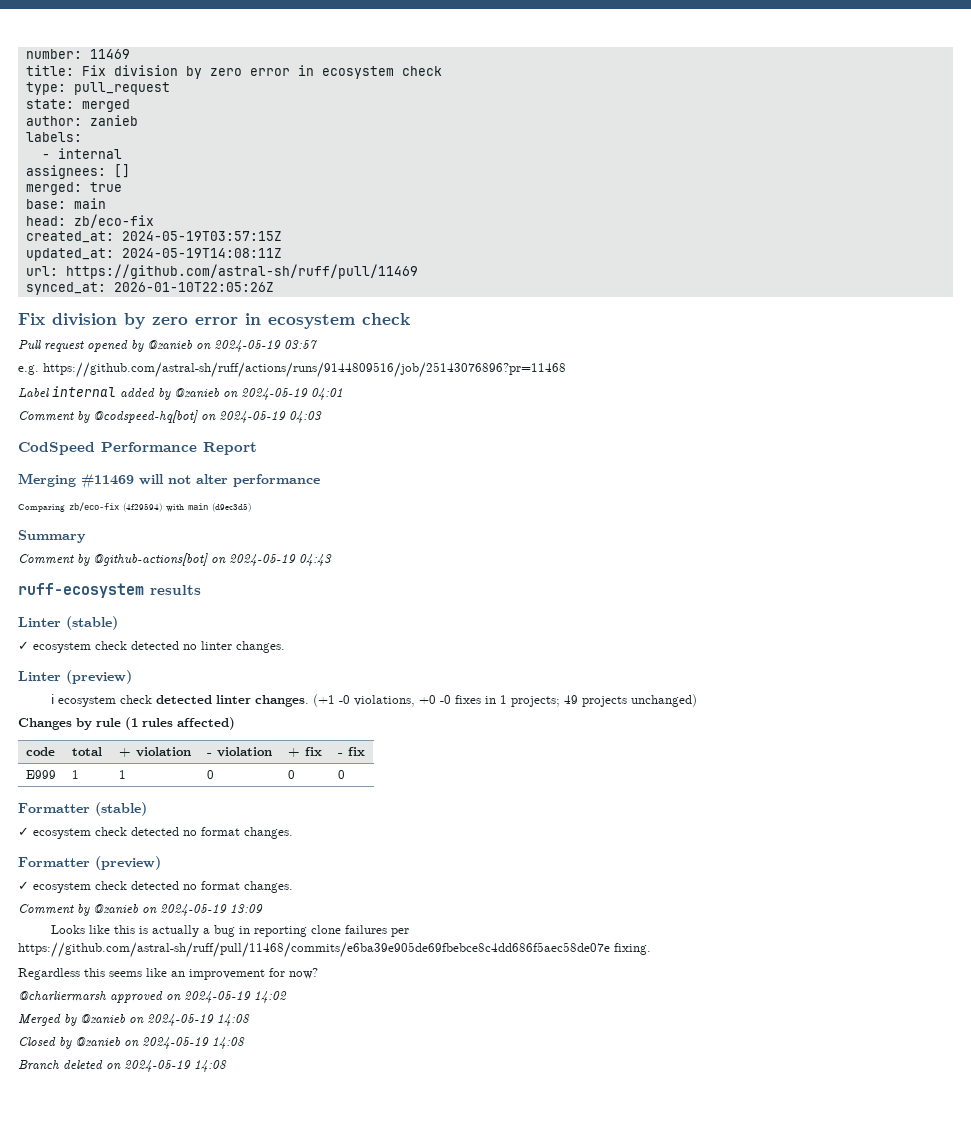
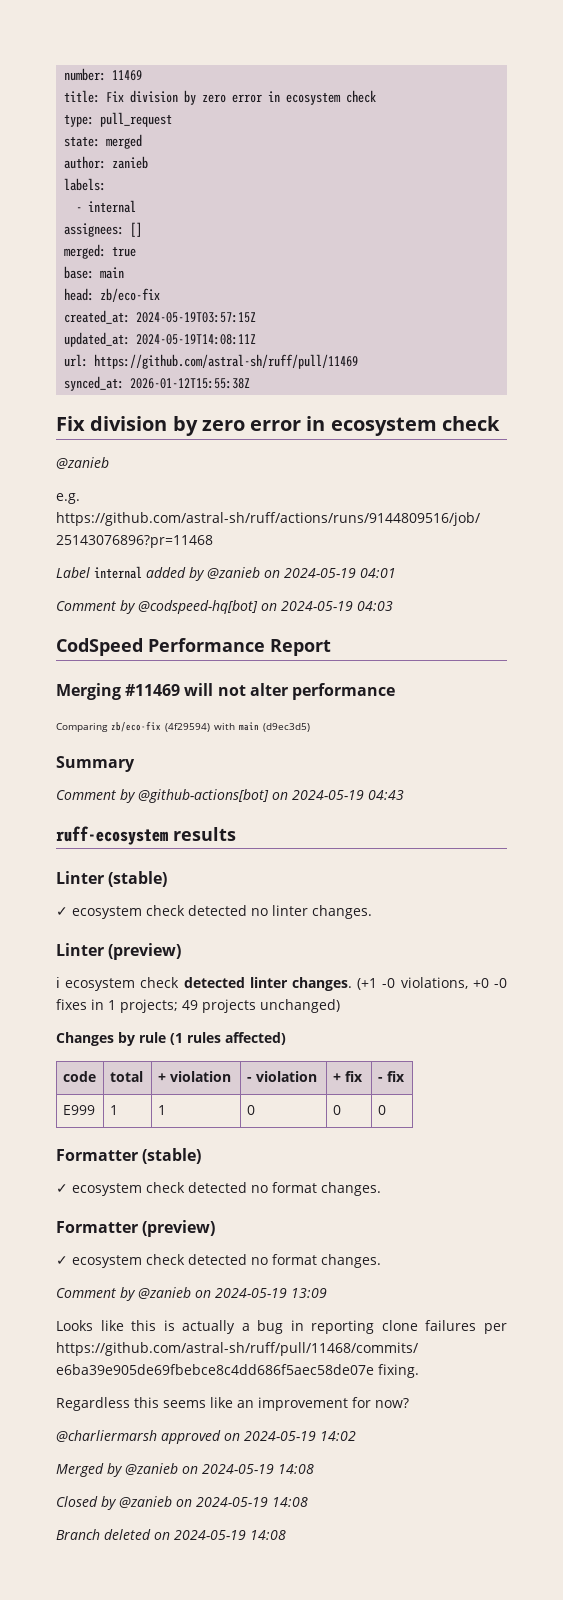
- synced_at: 2026-01-10T22:05:26Z
+ synced_at: 2026-01-12T15:55:38Z
  Fix division by zero error in ecosystem check
- Pull request opened by @zanieb on 2024-05-19 03:57
+ @zanieb

